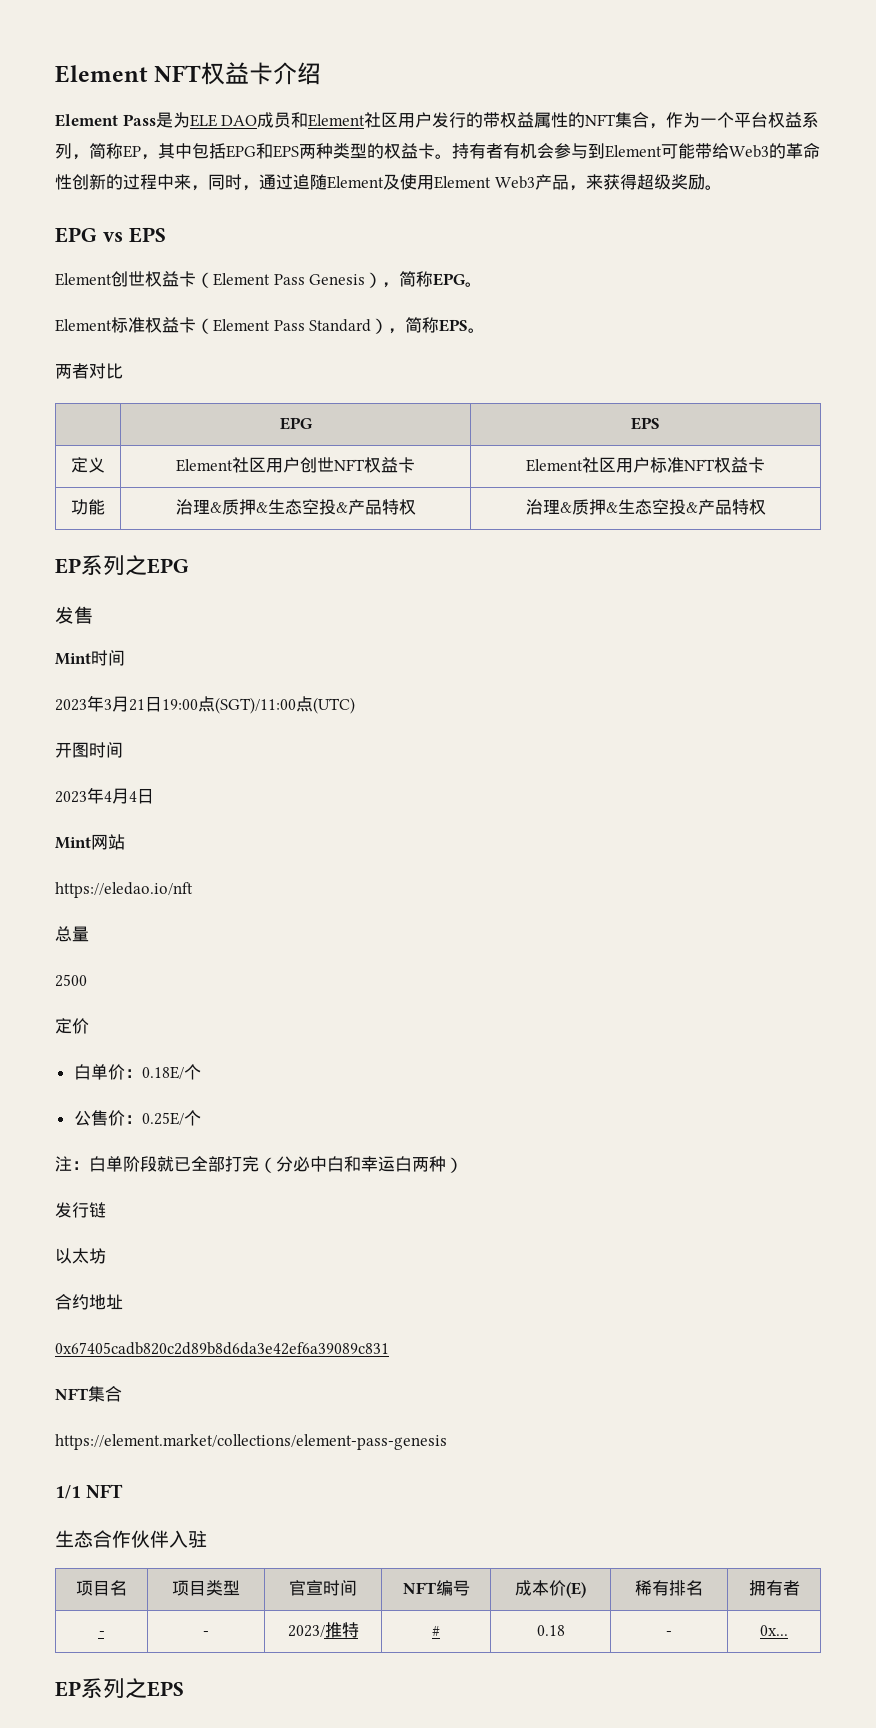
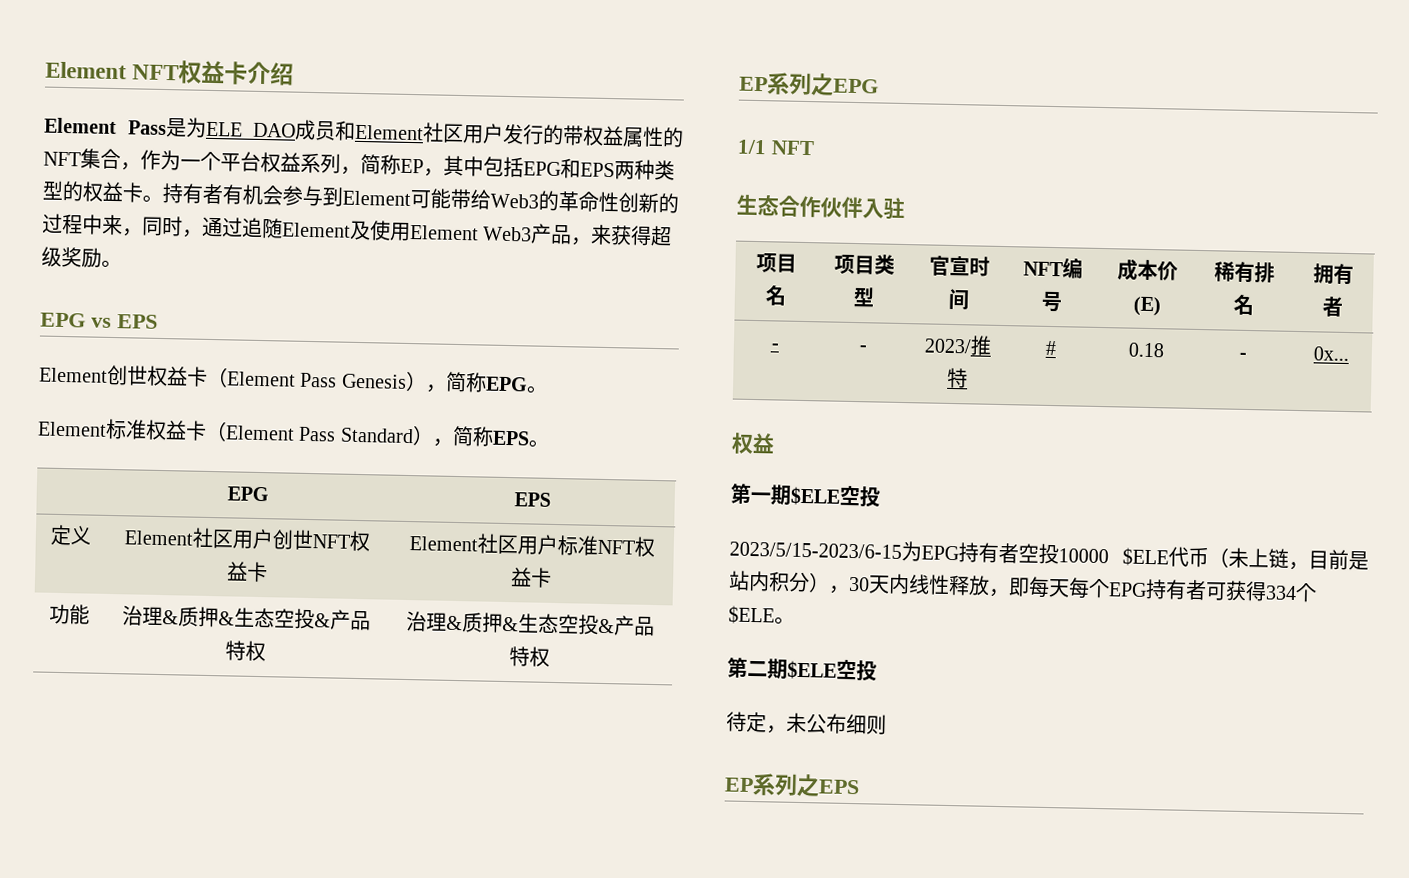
- 两者对比
- 发售
- Mint时间
- 2023年3月21日19:00点(SGT)/11:00点(UTC)
- 开图时间
- 2023年4月4日
- Mint网站
- https://eledao.io/nft
- 总量
- 2500
- 定价
- 白单价：0.18E/个
- 公售价：0.25E/个
- 注：白单阶段就已全部打完（分必中白和幸运白两种）
- 发行链
- 以太坊
- 合约地址
- 0x67405cadb820c2d89b8d6da3e42ef6a39089c831
- NFT集合
- https://element.market/collections/element-pass-genesis
  - | - | 2023/推特 | # | 0.18 | - | 0x...
+ 权益
+ 第一期$ELE空投
+ 2023/5/15-2023/6-15为EPG持有者空投10000 $ELE代币（未上链，目前是站内积分），30天内线性释放，即每天每个EPG持有者可获得334个$ELE。
+ 第二期$ELE空投
+ 待定，未公布细则

